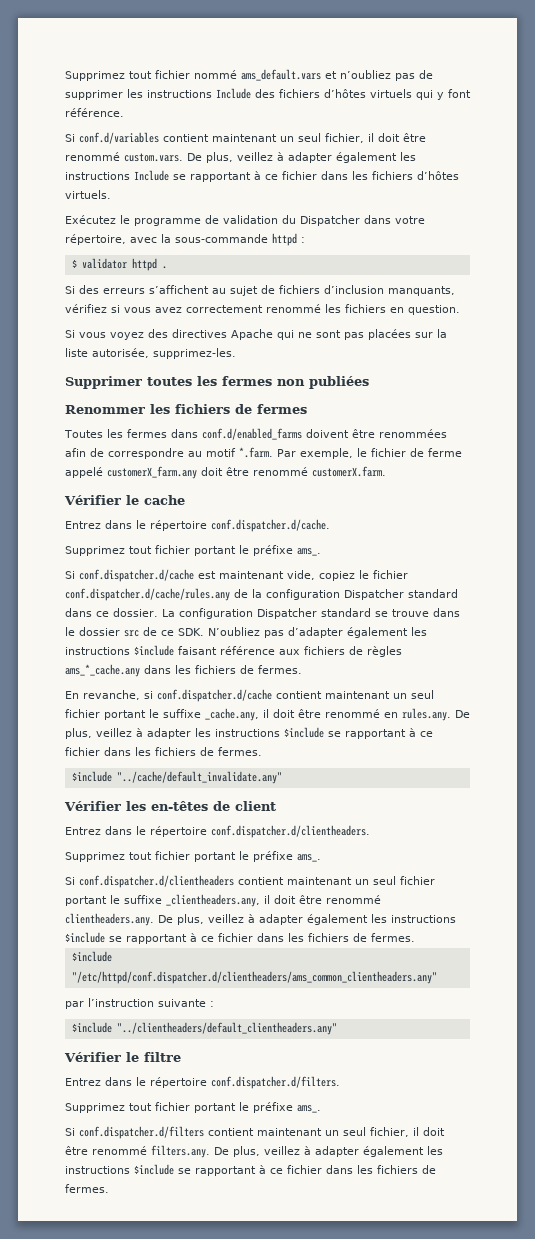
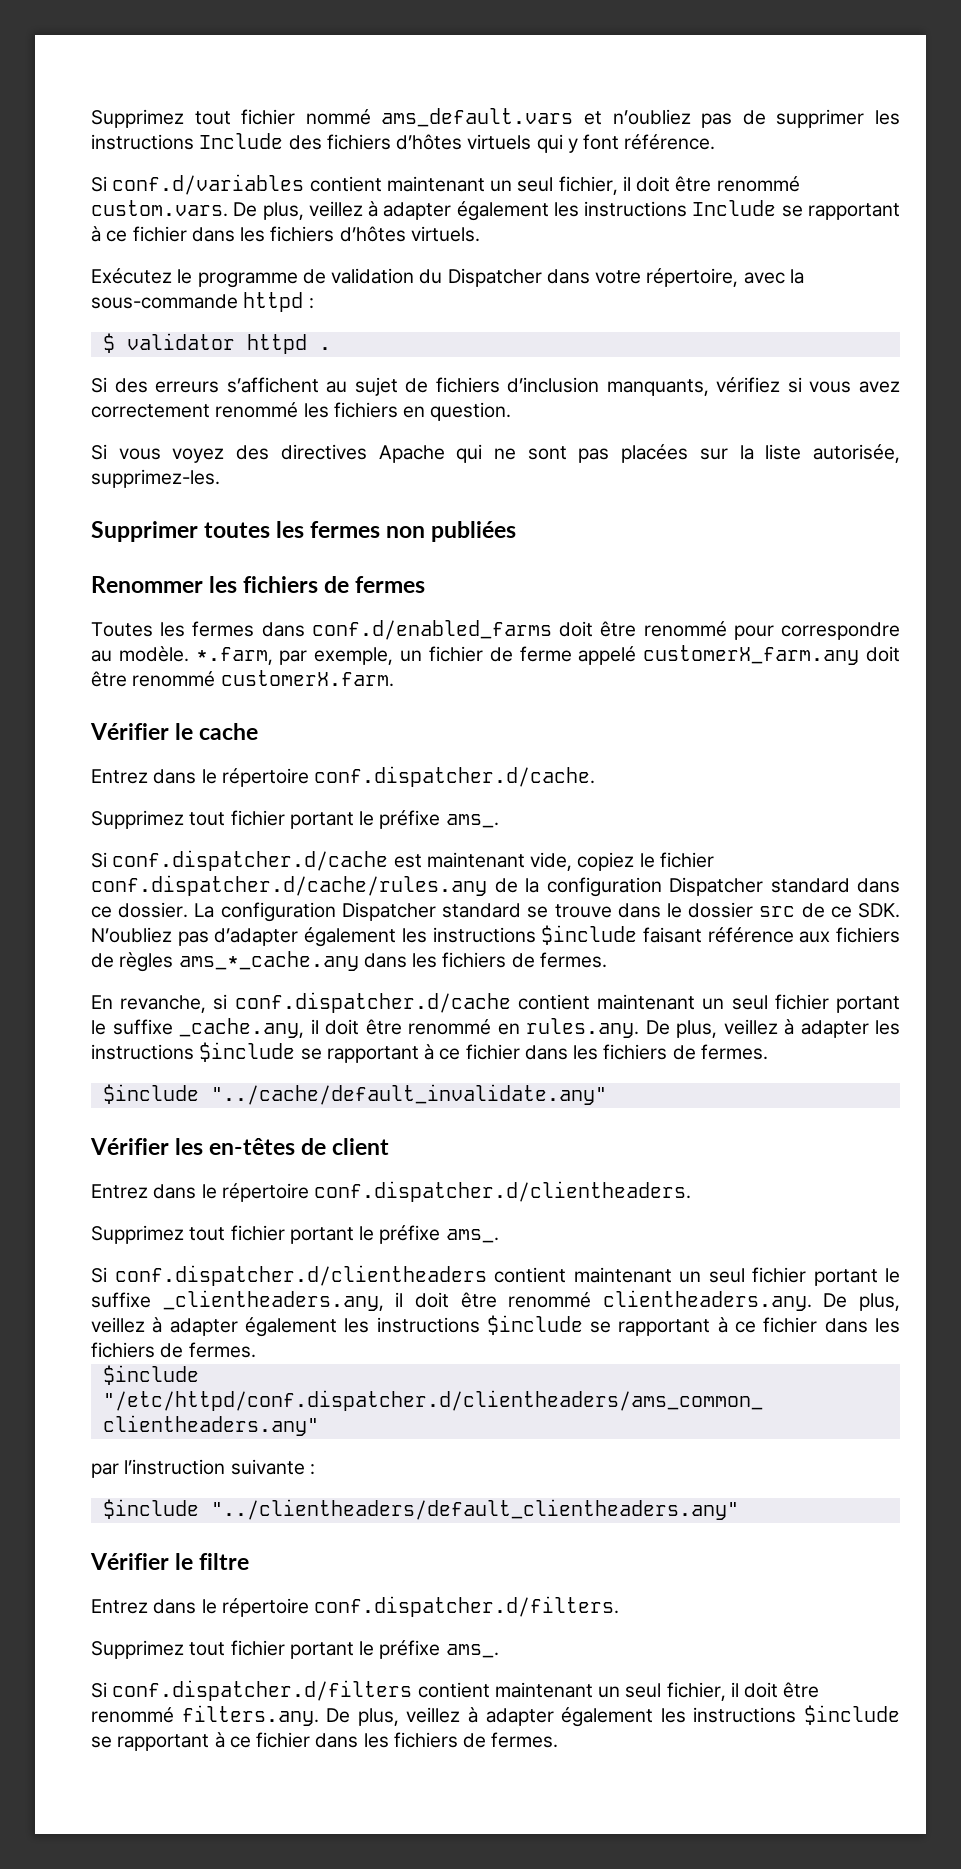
- Toutes les fermes dans conf.d/enabled_farms doivent être renommées afin de correspondre au motif *.farm. Par exemple, le fichier de ferme appelé customerX_farm.any doit être renommé customerX.farm.
+ Toutes les fermes dans conf.d/enabled_farms doit être renommé pour correspondre au modèle. *.farm, par exemple, un fichier de ferme appelé customerX_farm.any doit être renommé customerX.farm.

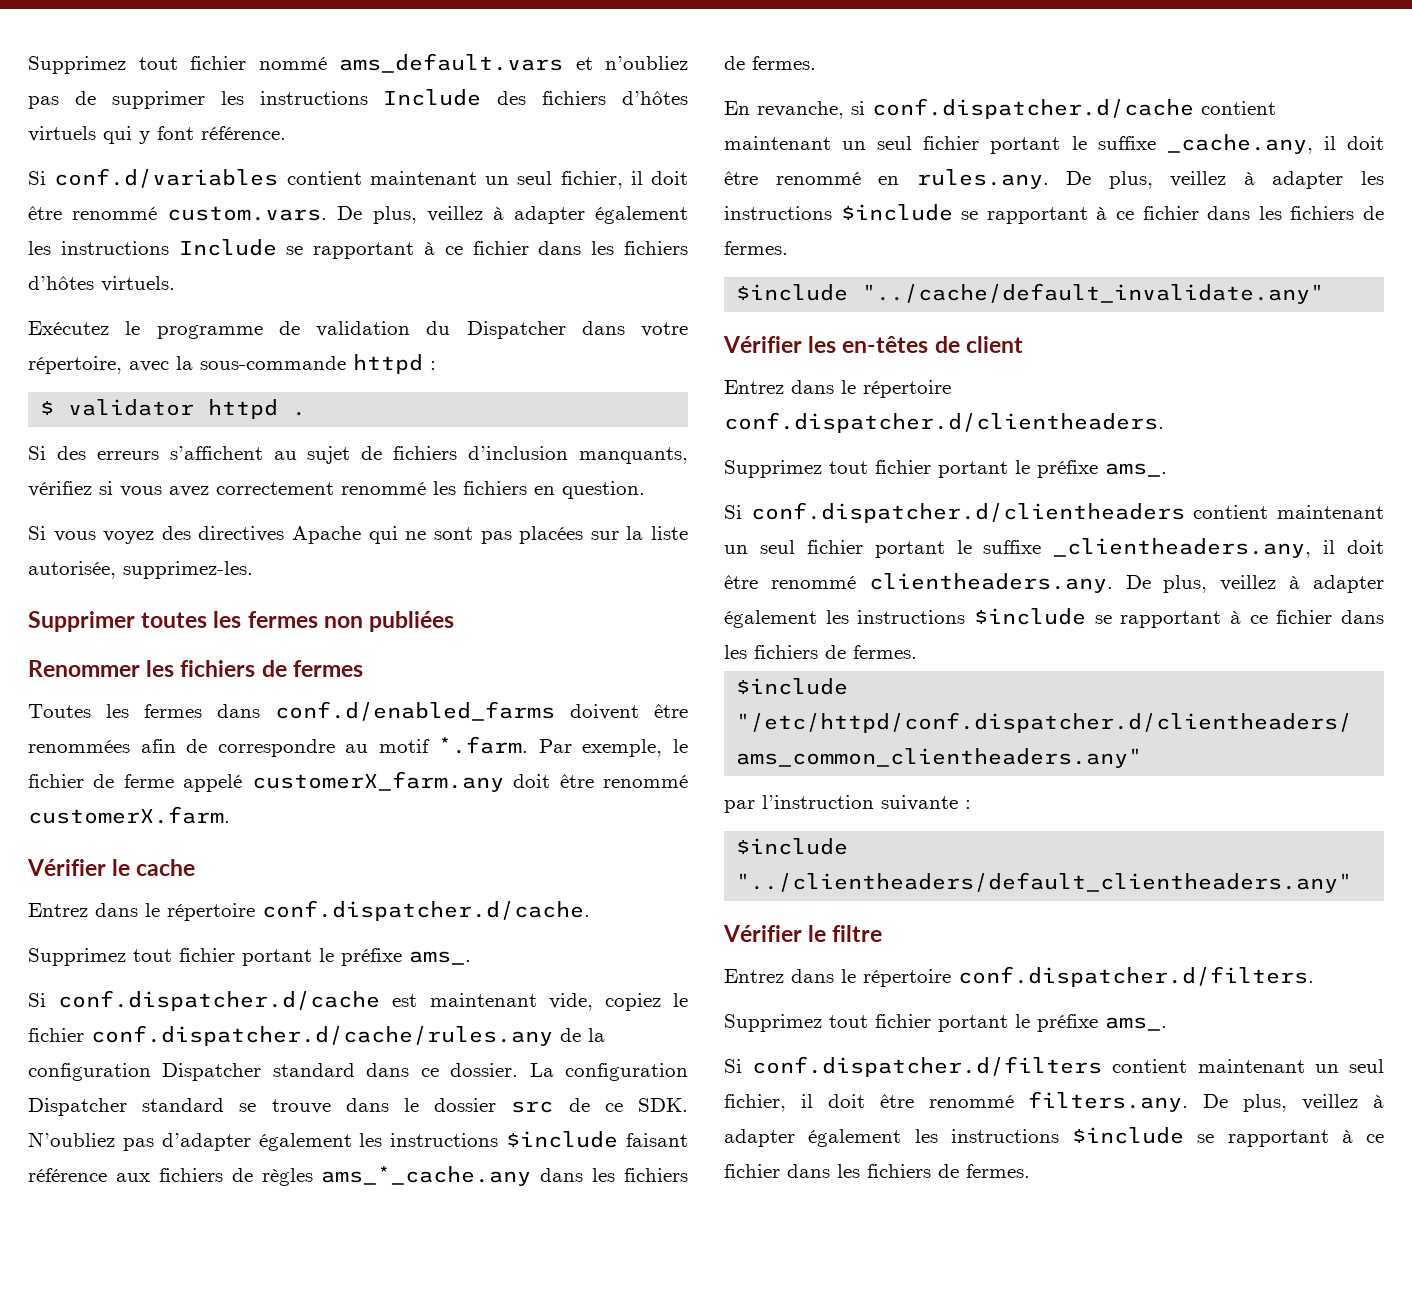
- Toutes les fermes dans conf.d/enabled_farms doit être renommé pour correspondre au modèle. *.farm, par exemple, un fichier de ferme appelé customerX_farm.any doit être renommé customerX.farm.
+ Toutes les fermes dans conf.d/enabled_farms doivent être renommées afin de correspondre au motif *.farm. Par exemple, le fichier de ferme appelé customerX_farm.any doit être renommé customerX.farm.

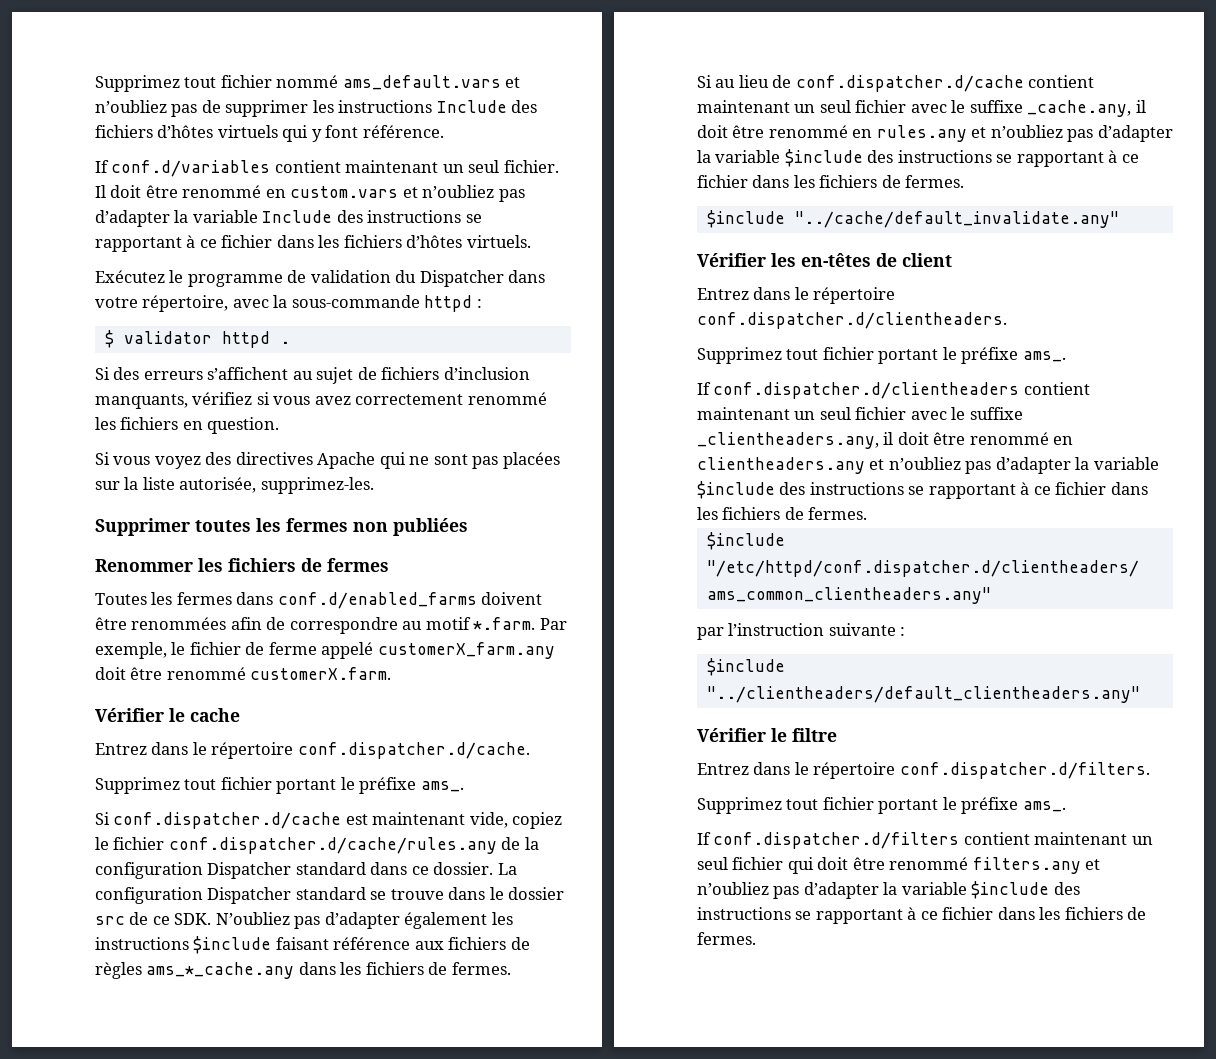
- Si conf.d/variables contient maintenant un seul fichier, il doit être renommé custom.vars. De plus, veillez à adapter également les instructions Include se rapportant à ce fichier dans les fichiers d’hôtes virtuels.
+ If conf.d/variables contient maintenant un seul fichier. Il doit être renommé en custom.vars et n’oubliez pas d’adapter la variable Include des instructions se rapportant à ce fichier dans les fichiers d’hôtes virtuels.
- En revanche, si conf.dispatcher.d/cache contient maintenant un seul fichier portant le suffixe _cache.any, il doit être renommé en rules.any. De plus, veillez à adapter les instructions $include se rapportant à ce fichier dans les fichiers de fermes.
+ Si au lieu de conf.dispatcher.d/cache contient maintenant un seul fichier avec le suffixe _cache.any, il doit être renommé en rules.any et n’oubliez pas d’adapter la variable $include des instructions se rapportant à ce fichier dans les fichiers de fermes.
- Si conf.dispatcher.d/clientheaders contient maintenant un seul fichier portant le suffixe _clientheaders.any, il doit être renommé clientheaders.any. De plus, veillez à adapter également les instructions $include se rapportant à ce fichier dans les fichiers de fermes.
+ If conf.dispatcher.d/clientheaders contient maintenant un seul fichier avec le suffixe _clientheaders.any, il doit être renommé en clientheaders.any et n’oubliez pas d’adapter la variable $include des instructions se rapportant à ce fichier dans les fichiers de fermes.
- Si conf.dispatcher.d/filters contient maintenant un seul fichier, il doit être renommé filters.any. De plus, veillez à adapter également les instructions $include se rapportant à ce fichier dans les fichiers de fermes.
+ If conf.dispatcher.d/filters contient maintenant un seul fichier qui doit être renommé filters.any et n’oubliez pas d’adapter la variable $include des instructions se rapportant à ce fichier dans les fichiers de fermes.

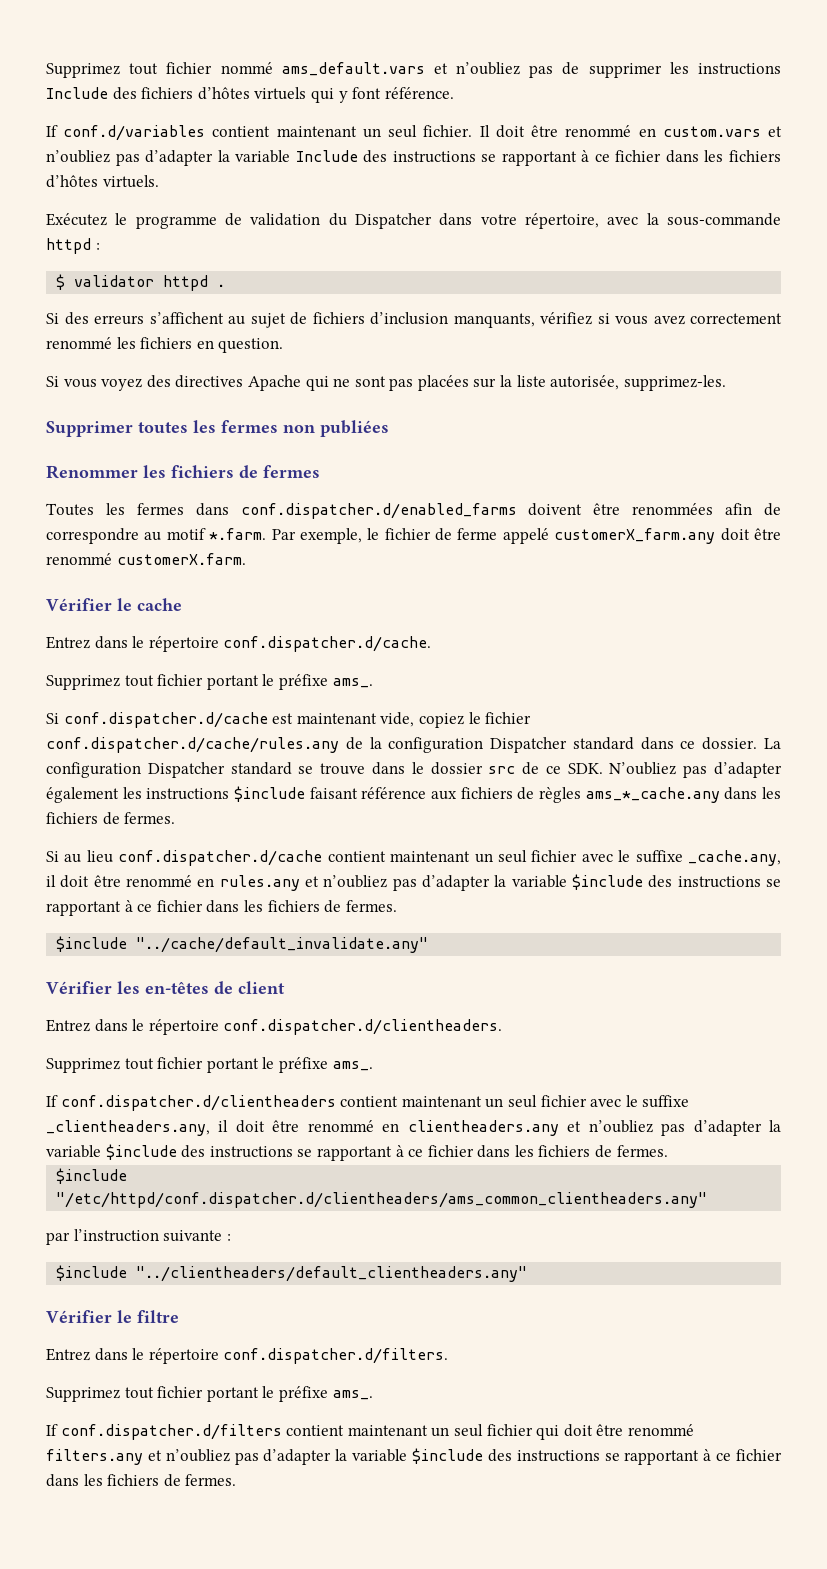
- Toutes les fermes dans conf.d/enabled_farms doivent être renommées afin de correspondre au motif *.farm. Par exemple, le fichier de ferme appelé customerX_farm.any doit être renommé customerX.farm.
+ Toutes les fermes dans conf.dispatcher.d/enabled_farms doivent être renommées afin de correspondre au motif *.farm. Par exemple, le fichier de ferme appelé customerX_farm.any doit être renommé customerX.farm.
- Si au lieu de conf.dispatcher.d/cache contient maintenant un seul fichier avec le suffixe _cache.any, il doit être renommé en rules.any et n’oubliez pas d’adapter la variable $include des instructions se rapportant à ce fichier dans les fichiers de fermes.
+ Si au lieu conf.dispatcher.d/cache contient maintenant un seul fichier avec le suffixe _cache.any, il doit être renommé en rules.any et n’oubliez pas d’adapter la variable $include des instructions se rapportant à ce fichier dans les fichiers de fermes.

